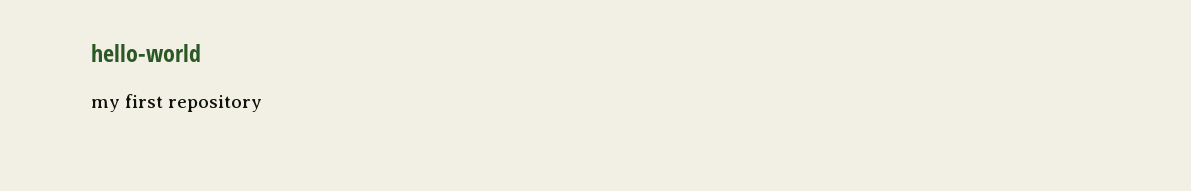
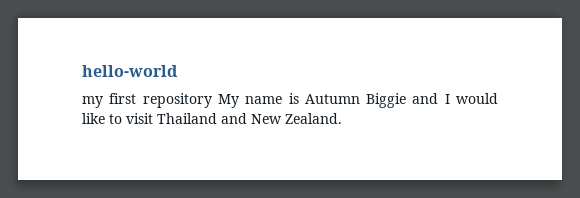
- my first repository
+ my first repository My name is Autumn Biggie and I would like to visit Thailand and New Zealand.

